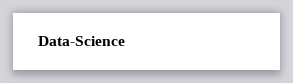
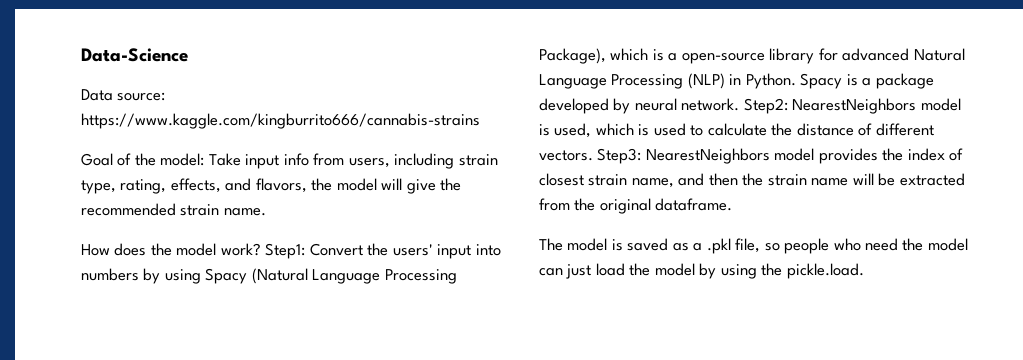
+ Data source: https://www.kaggle.com/kingburrito666/cannabis-strains
+ Goal of the model: Take input info from users, including strain type, rating, effects, and flavors, the model will give the recommended strain name.
+ How does the model work? Step1: Convert the users' input into numbers by using Spacy (Natural Language Processing Package), which is a open-source library for advanced Natural Language Processing (NLP) in Python. Spacy is a package developed by neural network. Step2: NearestNeighbors model is used, which is used to calculate the distance of different vectors. Step3: NearestNeighbors model provides the index of closest strain name, and then the strain name will be extracted from the original dataframe.
+ The model is saved as a .pkl file, so people who need the model can just load the model by using the pickle.load.

